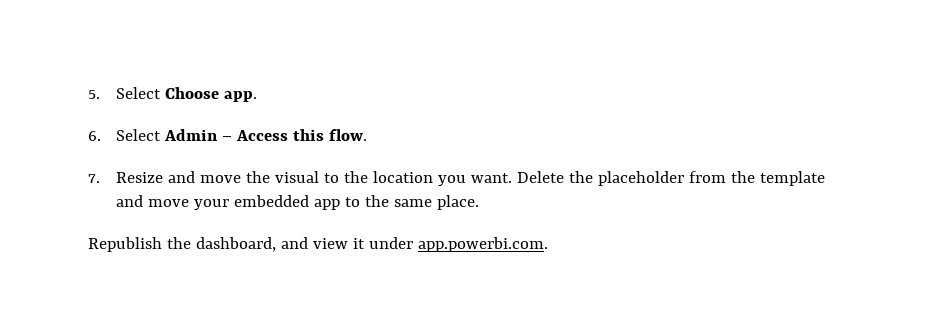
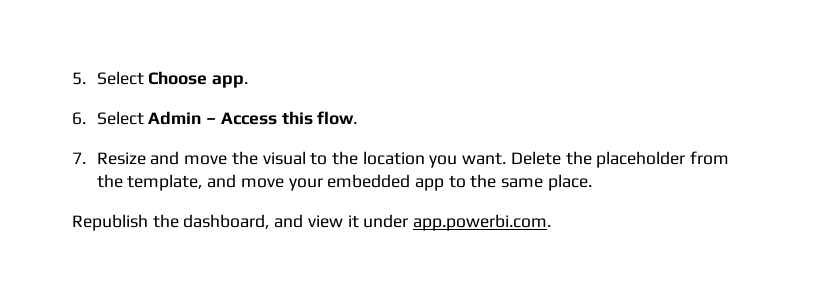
- Delete the placeholder from the template and move your embedded app to the same place.
+ Delete the placeholder from the template, and move your embedded app to the same place.

